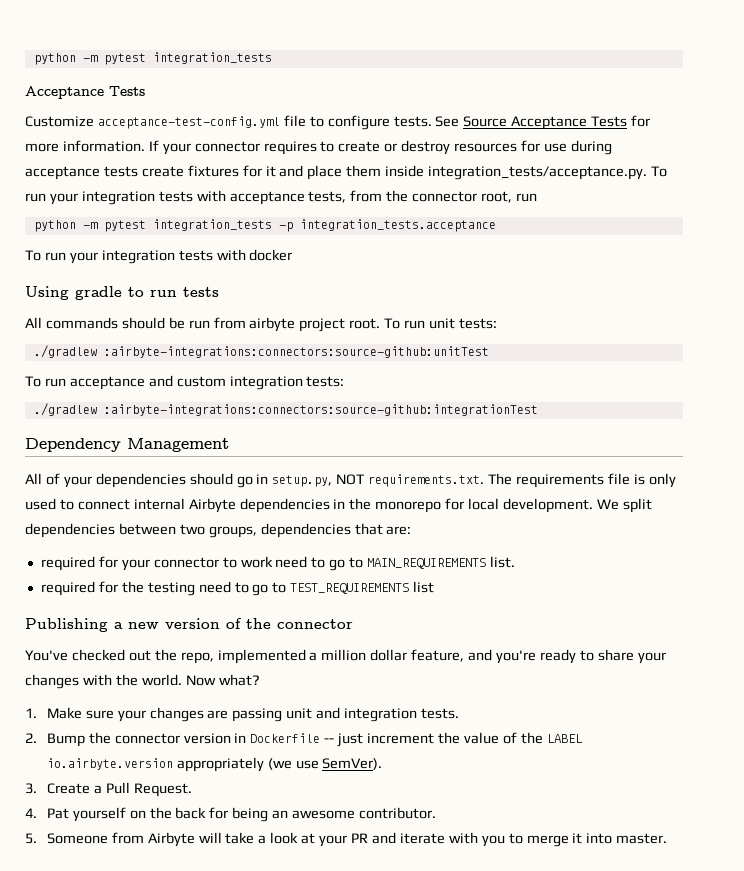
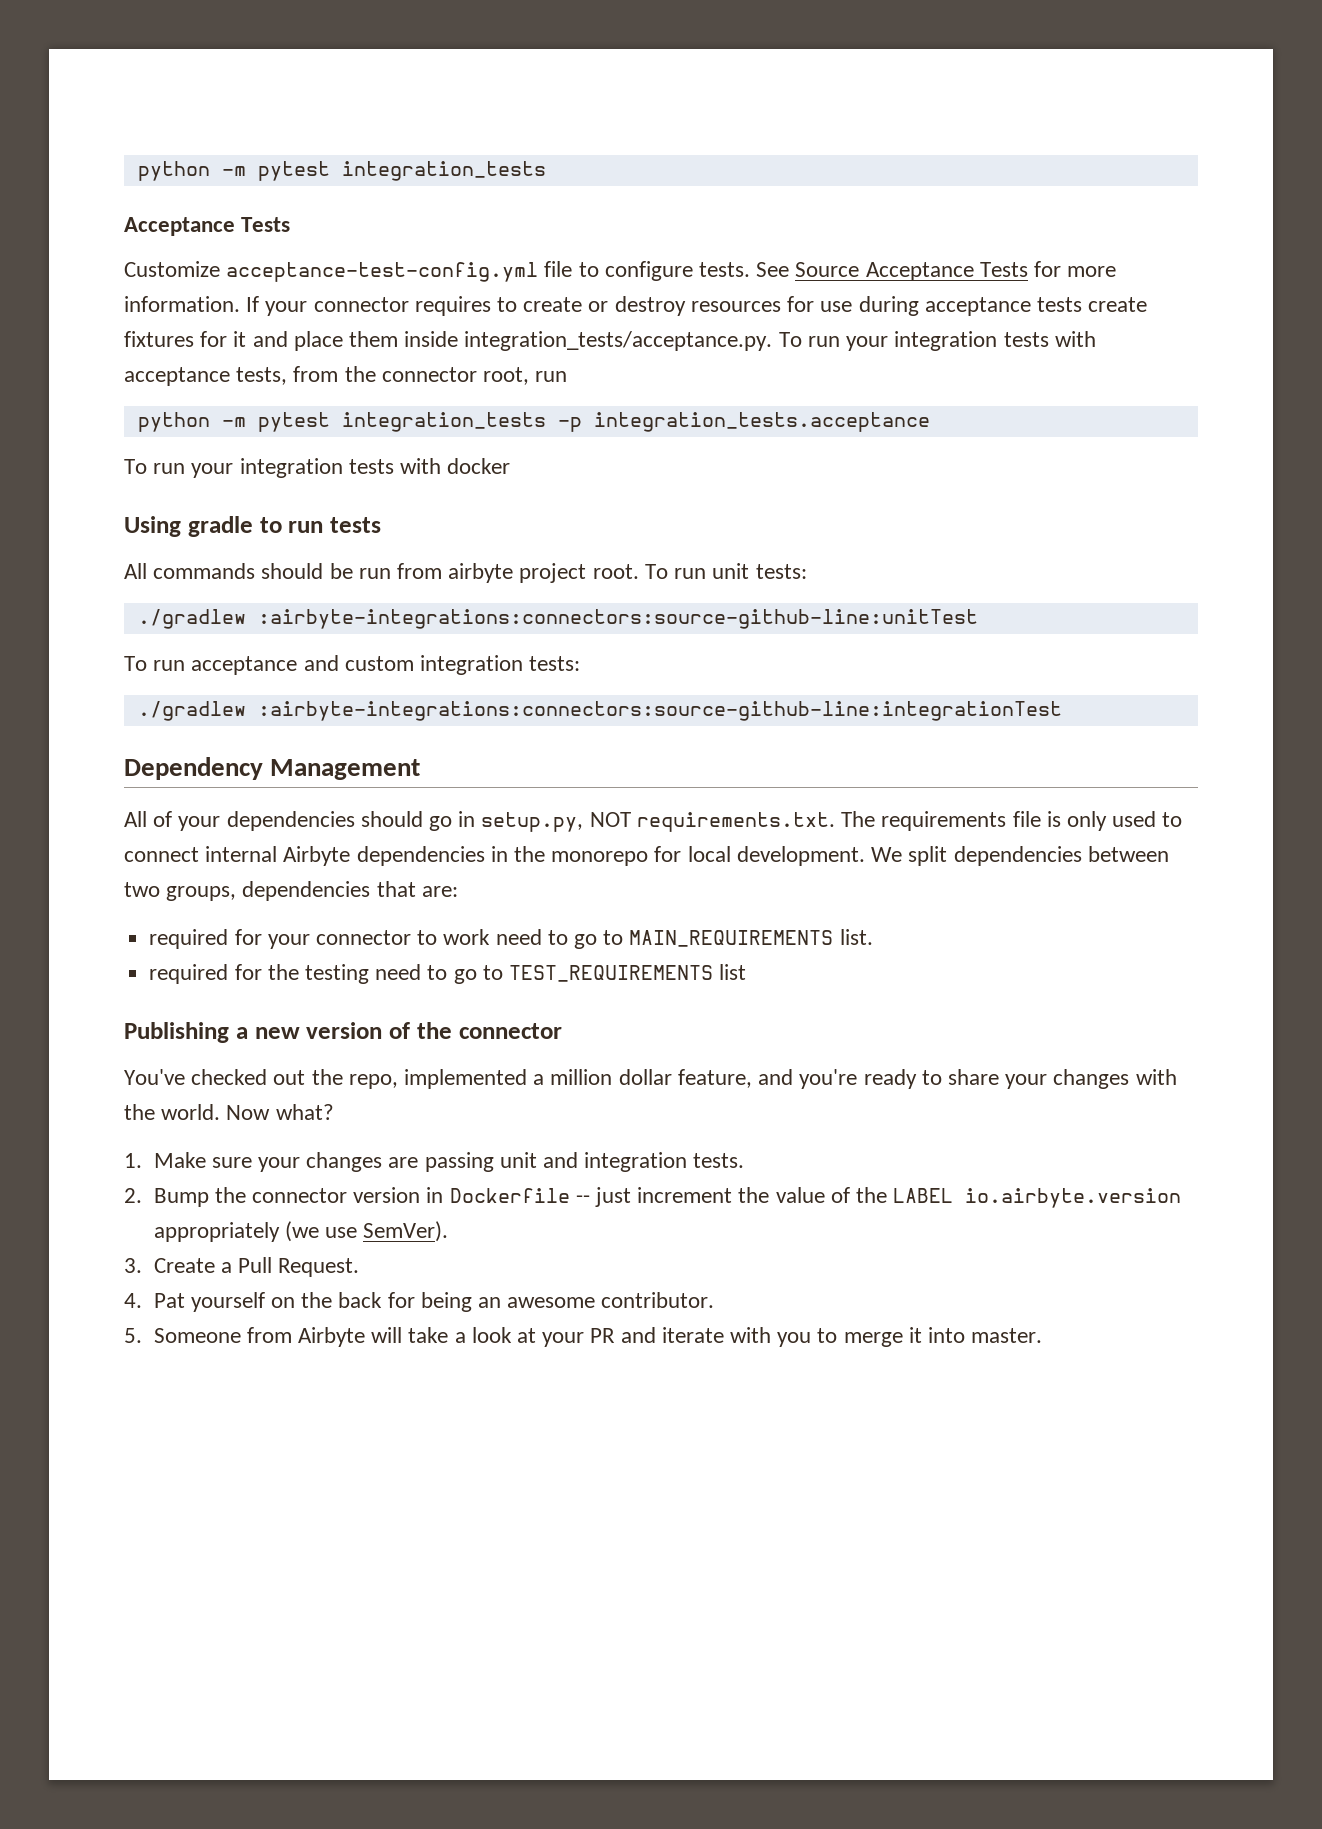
- ./gradlew :airbyte-integrations:connectors:source-github:unitTest
+ ./gradlew :airbyte-integrations:connectors:source-github-line:unitTest
- ./gradlew :airbyte-integrations:connectors:source-github:integrationTest
+ ./gradlew :airbyte-integrations:connectors:source-github-line:integrationTest

